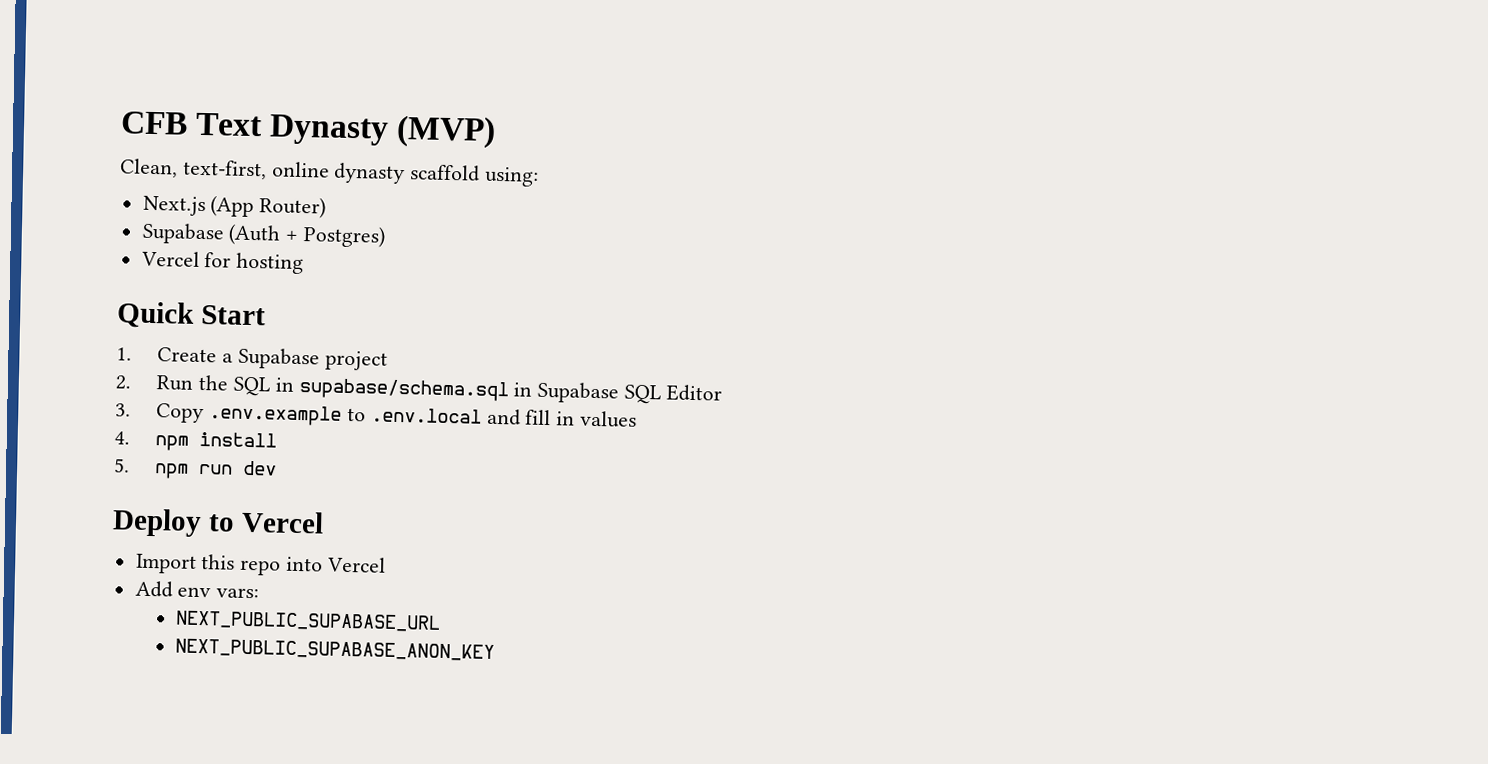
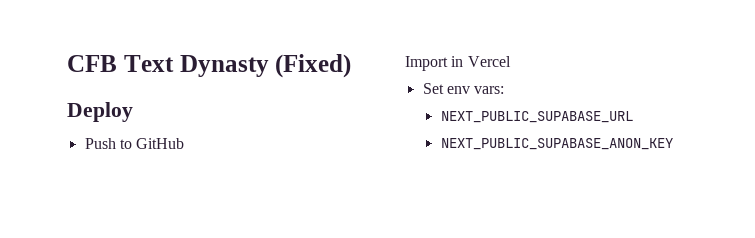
- CFB Text Dynasty (MVP)
- Clean, text-first, online dynasty scaffold using:
- Next.js (App Router)
- Supabase (Auth + Postgres)
- Vercel for hosting
- Quick Start
- 1. Create a Supabase project
- 2. Run the SQL in supabase/schema.sql in Supabase SQL Editor
- 3. Copy .env.example to .env.local and fill in values
- 4. npm install
- 5. npm run dev
- Deploy to Vercel
- Import this repo into Vercel
- Add env vars:
+ CFB Text Dynasty (Fixed)
+ Deploy
+ Push to GitHub
+ Import in Vercel
+ Set env vars:

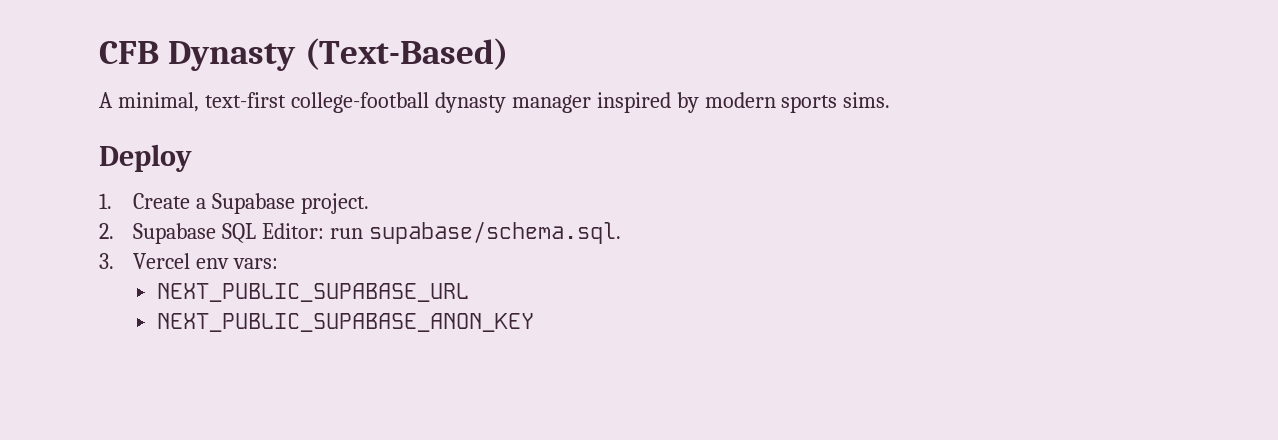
- CFB Text Dynasty (Fixed)
+ CFB Dynasty (Text-Based)
+ A minimal, text-first college-football dynasty manager inspired by modern sports sims.
  Deploy
- Push to GitHub
- Import in Vercel
- Set env vars:
+ 1. Create a Supabase project.
+ 2. Supabase SQL Editor: run supabase/schema.sql.
+ 3. Vercel env vars:

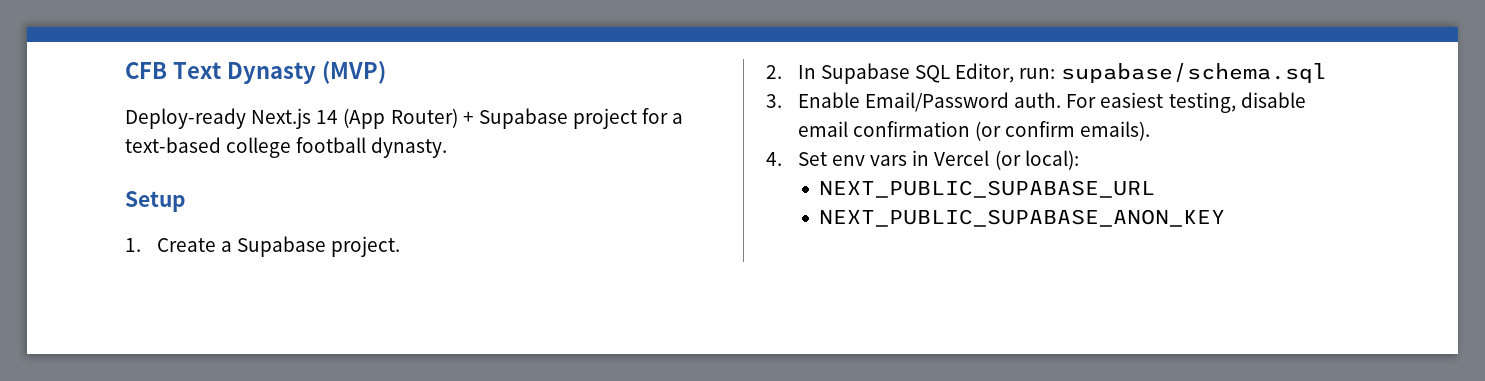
- CFB Dynasty (Text-Based)
- A minimal, text-first college-football dynasty manager inspired by modern sports sims.
- Deploy
+ CFB Text Dynasty (MVP)
+ Deploy-ready Next.js 14 (App Router) + Supabase project for a text-based college football dynasty.
+ Setup
- 2. Supabase SQL Editor: run supabase/schema.sql.
- 3. Vercel env vars:
+ 2. In Supabase SQL Editor, run: supabase/schema.sql
+ 3. Enable Email/Password auth. For easiest testing, disable email confirmation (or confirm emails).
+ 4. Set env vars in Vercel (or local):

